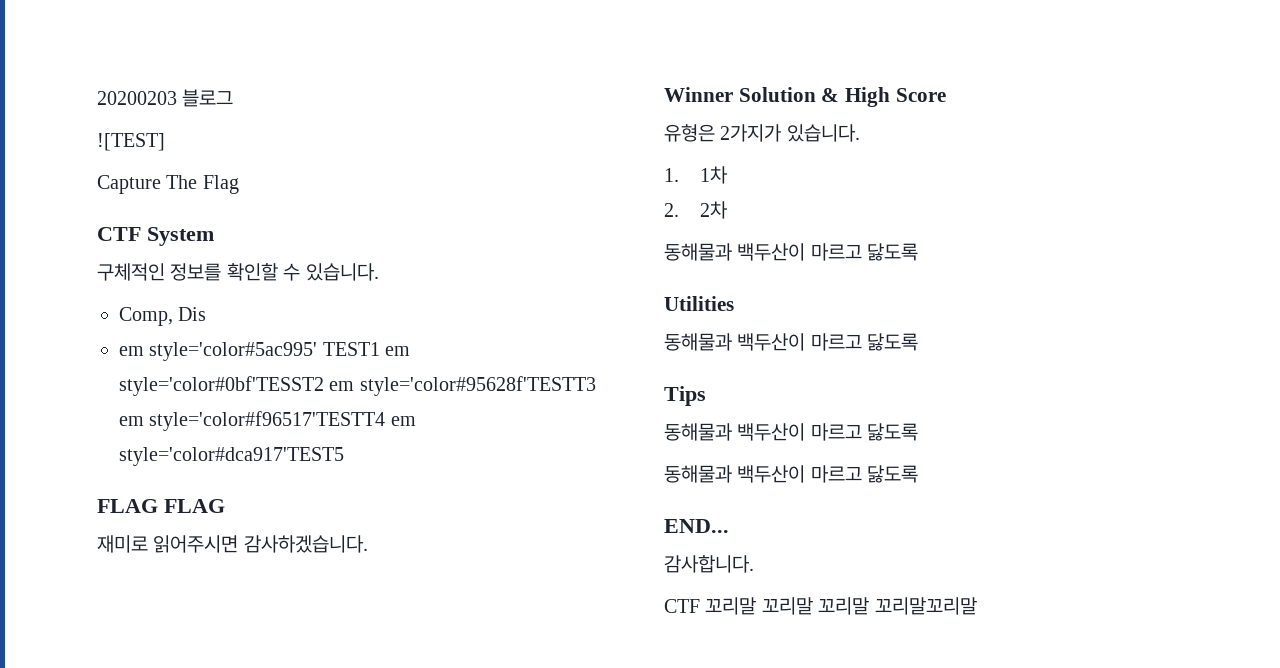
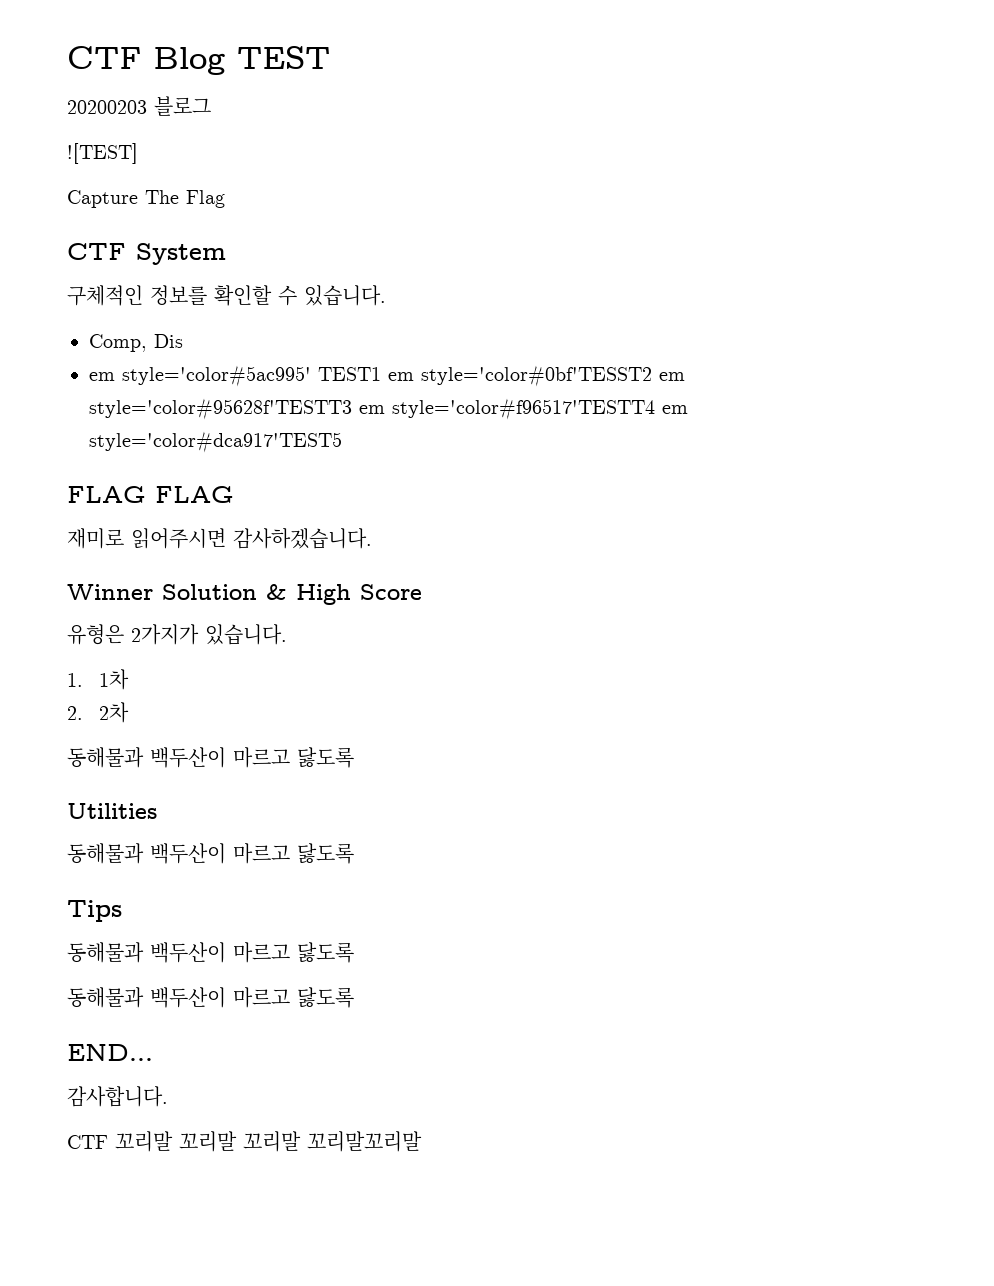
+ CTF Blog TEST

